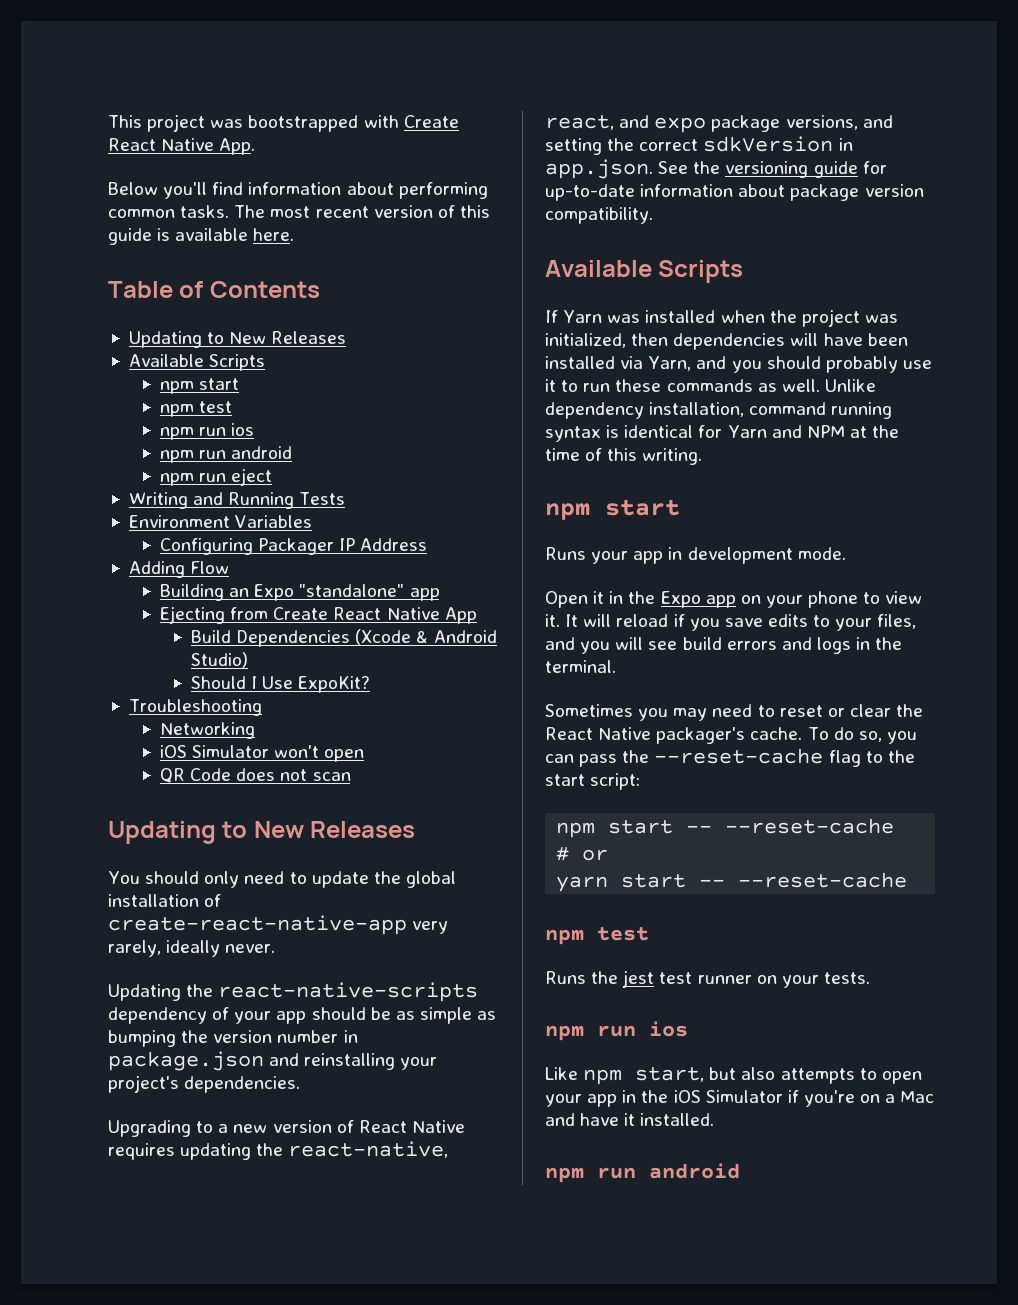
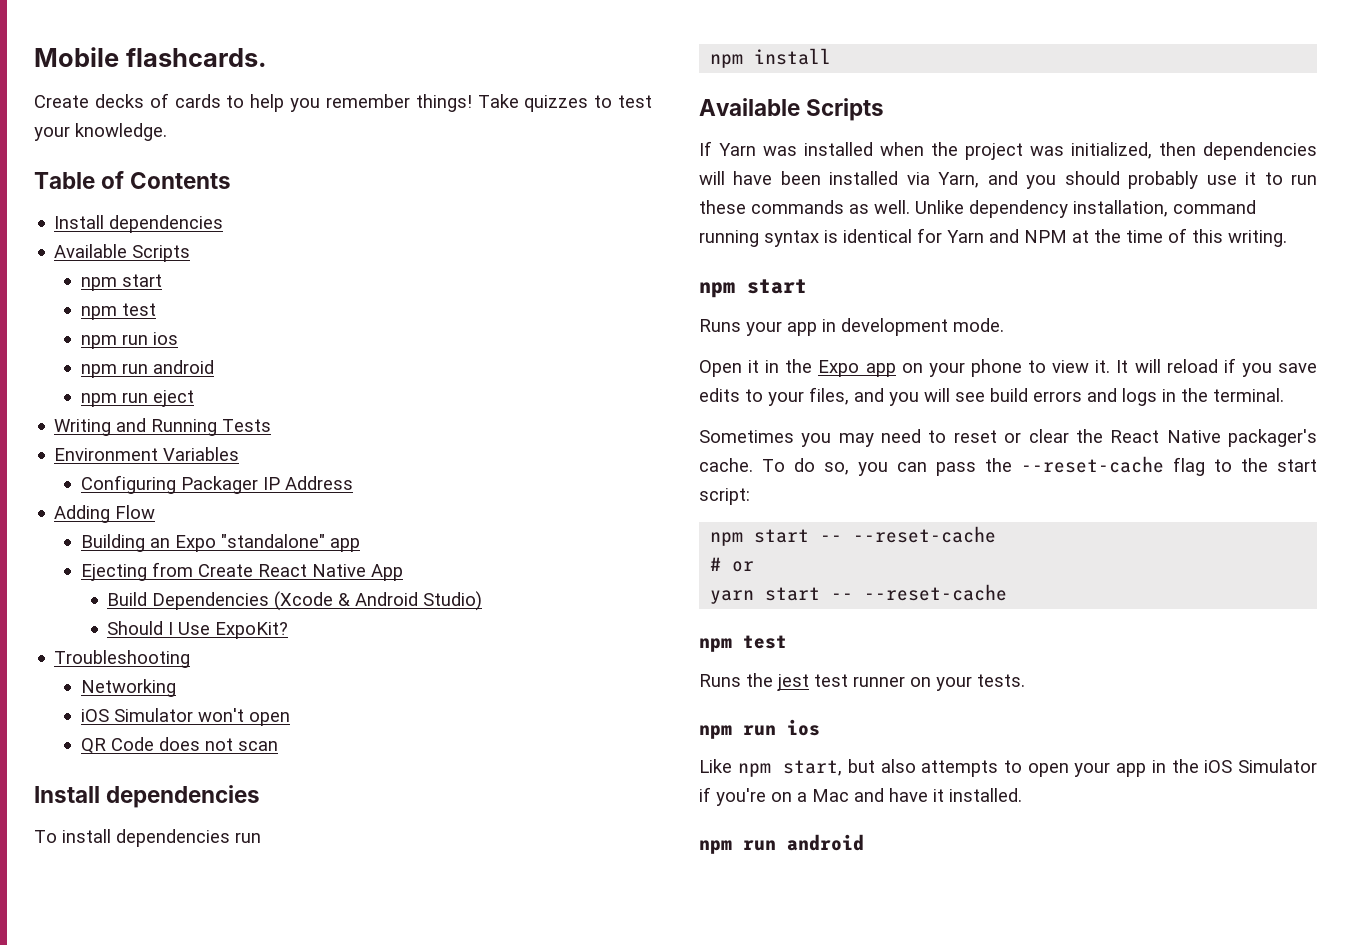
- This project was bootstrapped with Create React Native App.
- Below you'll find information about performing common tasks. The most recent version of this guide is available here.
+ Mobile flashcards.
+ Create decks of cards to help you remember things! Take quizzes to test your knowledge.
  Table of Contents
- Updating to New Releases
+ Install dependencies
  QR Code does not scan
- Updating to New Releases
- You should only need to update the global installation of create-react-native-app very rarely, ideally never.
- Updating the react-native-scripts dependency of your app should be as simple as bumping the version number in package.json and reinstalling your project's dependencies.
- Upgrading to a new version of React Native requires updating the react-native, react, and expo package versions, and setting the correct sdkVersion in app.json. See the versioning guide for up-to-date information about package version compatibility.
+ Install dependencies
+ To install dependencies run
+ npm install

